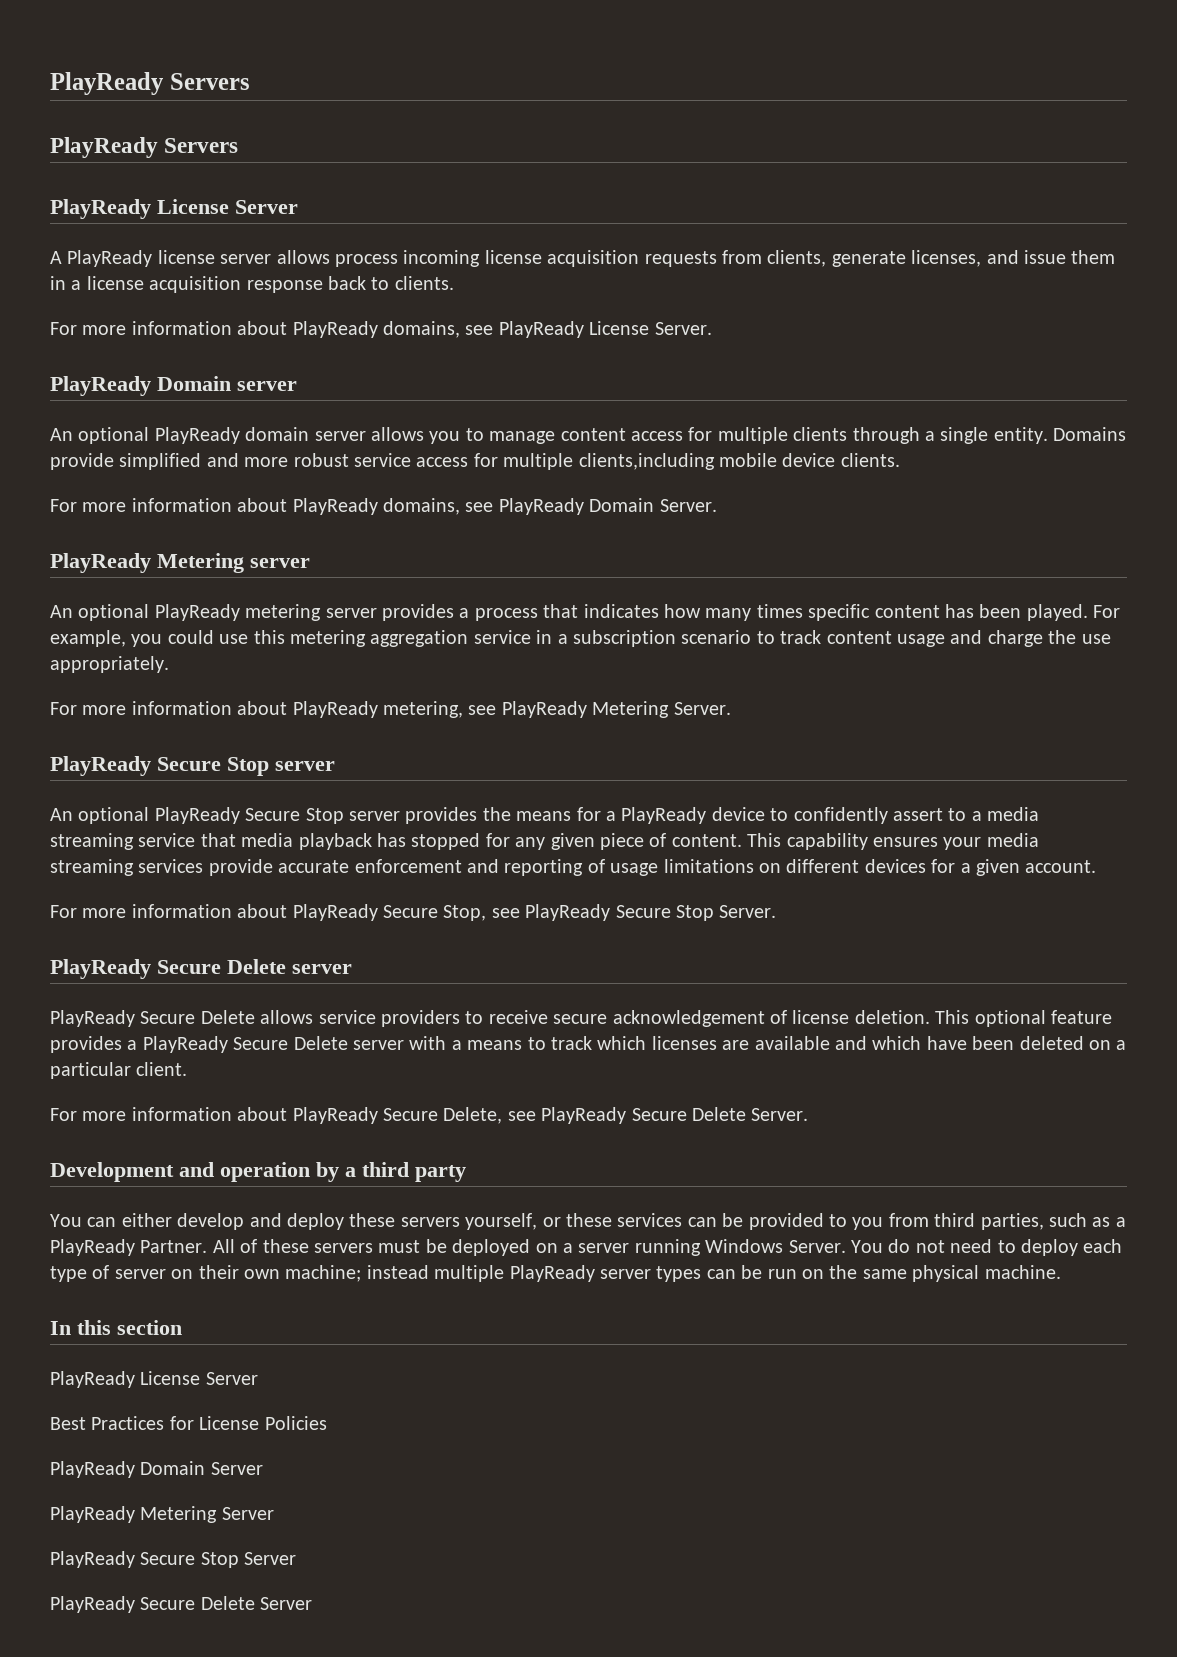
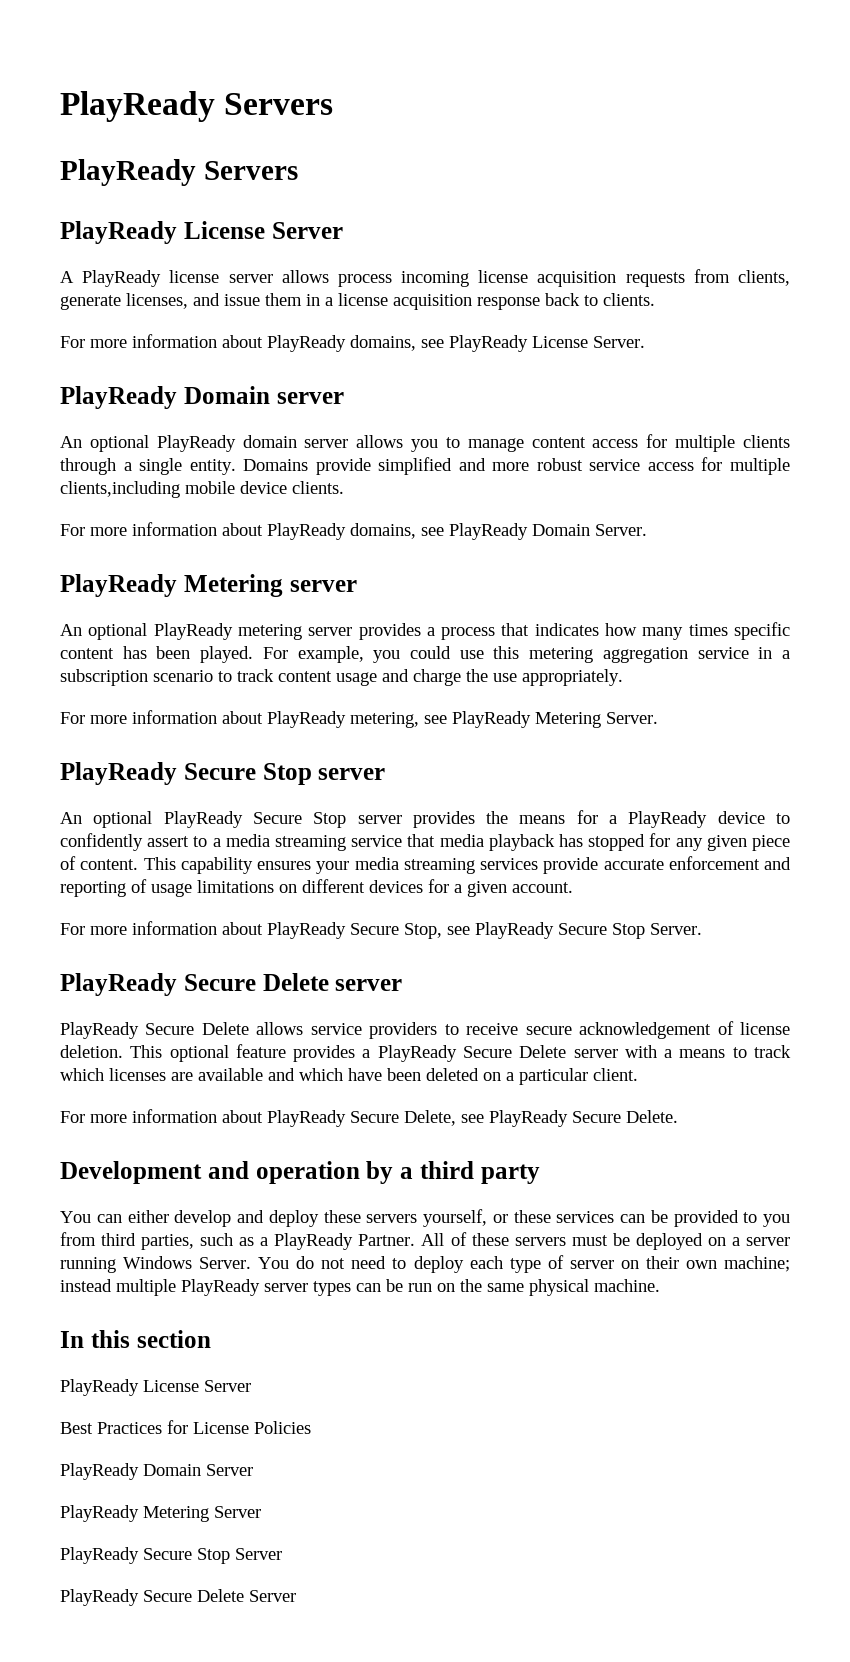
- For more information about PlayReady Secure Delete, see PlayReady Secure Delete Server.
+ For more information about PlayReady Secure Delete, see PlayReady Secure Delete.

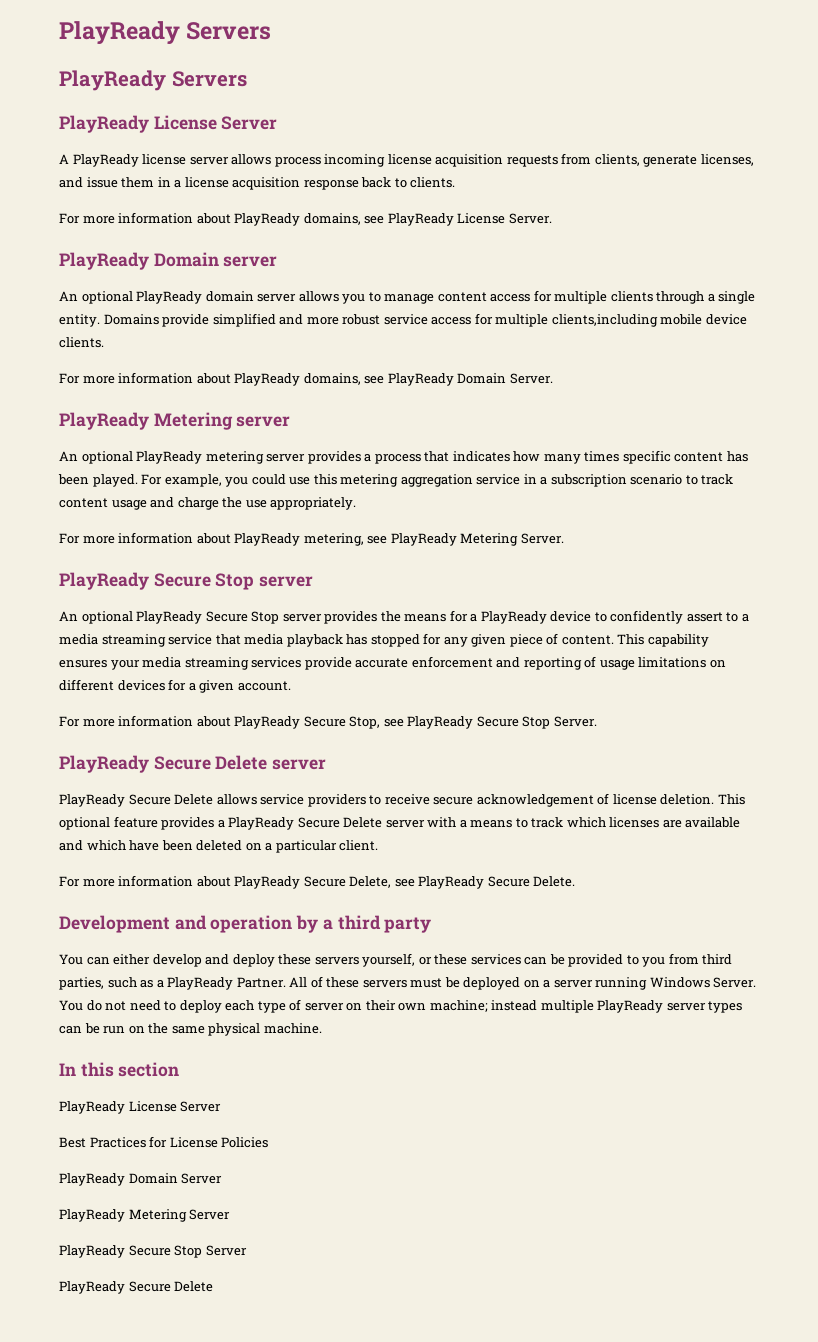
  PlayReady Secure Stop Server
- PlayReady Secure Delete Server
+ PlayReady Secure Delete

